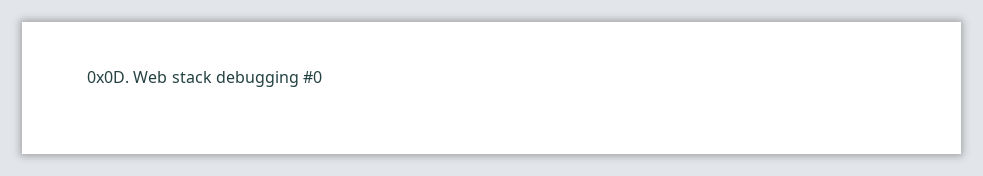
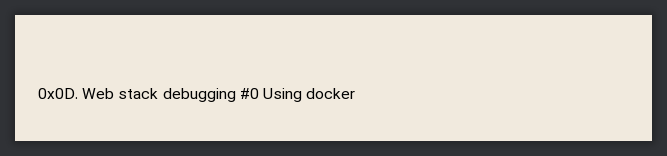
- Web stack debugging #0
+ Web stack debugging #0 Using docker

